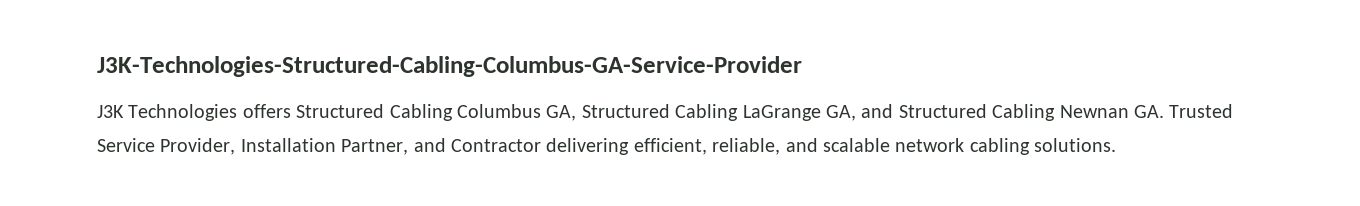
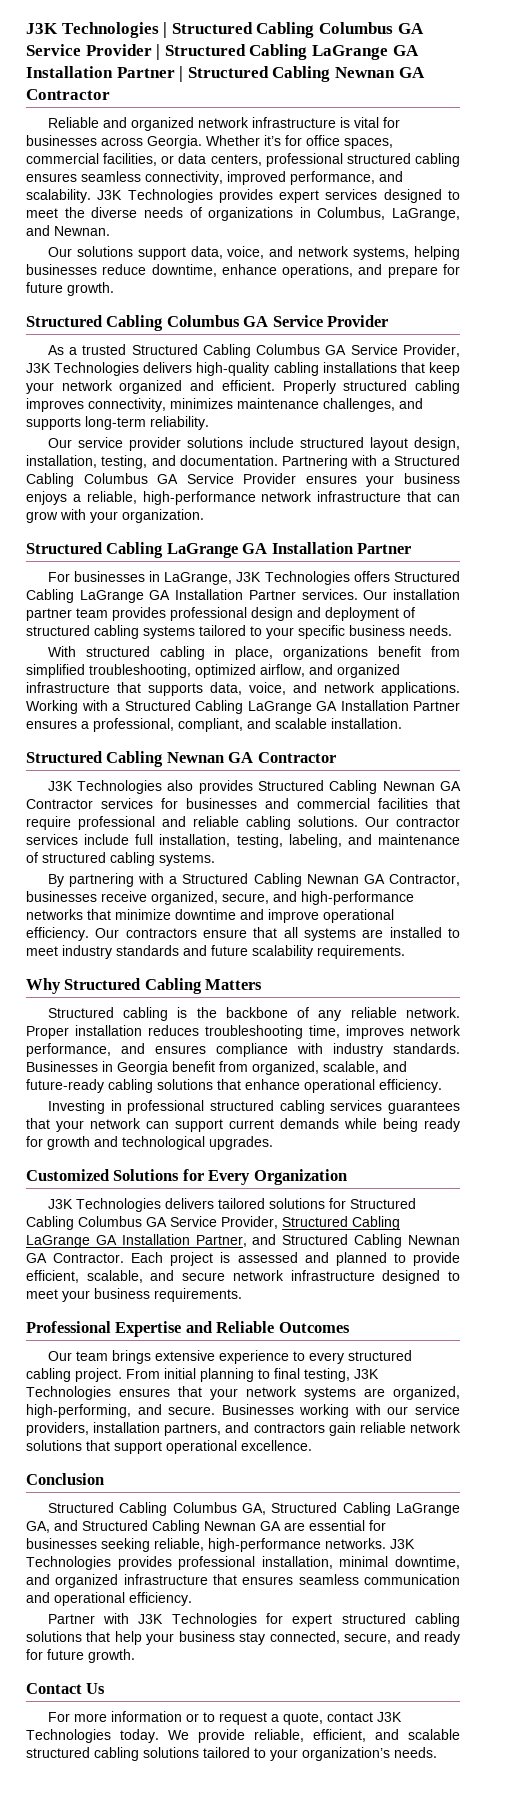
- J3K-Technologies-Structured-Cabling-Columbus-GA-Service-Provider
- J3K Technologies offers Structured Cabling Columbus GA, Structured Cabling LaGrange GA, and Structured Cabling Newnan GA. Trusted Service Provider, Installation Partner, and Contractor delivering efficient, reliable, and scalable network cabling solutions.
+ J3K Technologies | Structured Cabling Columbus GA Service Provider | Structured Cabling LaGrange GA Installation Partner | Structured Cabling Newnan GA Contractor
+ Reliable and organized network infrastructure is vital for businesses across Georgia. Whether it’s for office spaces, commercial facilities, or data centers, professional structured cabling ensures seamless connectivity, improved performance, and scalability. J3K Technologies provides expert services designed to meet the diverse needs of organizations in Columbus, LaGrange, and Newnan.
+ Our solutions support data, voice, and network systems, helping businesses reduce downtime, enhance operations, and prepare for future growth.
+ Structured Cabling Columbus GA Service Provider
+ As a trusted Structured Cabling Columbus GA Service Provider, J3K Technologies delivers high-quality cabling installations that keep your network organized and efficient. Properly structured cabling improves connectivity, minimizes maintenance challenges, and supports long-term reliability.
+ Our service provider solutions include structured layout design, installation, testing, and documentation. Partnering with a Structured Cabling Columbus GA Service Provider ensures your business enjoys a reliable, high-performance network infrastructure that can grow with your organization.
+ Structured Cabling LaGrange GA Installation Partner
+ For businesses in LaGrange, J3K Technologies offers Structured Cabling LaGrange GA Installation Partner services. Our installation partner team provides professional design and deployment of structured cabling systems tailored to your specific business needs.
+ With structured cabling in place, organizations benefit from simplified troubleshooting, optimized airflow, and organized infrastructure that supports data, voice, and network applications. Working with a Structured Cabling LaGrange GA Installation Partner ensures a professional, compliant, and scalable installation.
+ Structured Cabling Newnan GA Contractor
+ J3K Technologies also provides Structured Cabling Newnan GA Contractor services for businesses and commercial facilities that require professional and reliable cabling solutions. Our contractor services include full installation, testing, labeling, and maintenance of structured cabling systems.
+ By partnering with a Structured Cabling Newnan GA Contractor, businesses receive organized, secure, and high-performance networks that minimize downtime and improve operational efficiency. Our contractors ensure that all systems are installed to meet industry standards and future scalability requirements.
+ Why Structured Cabling Matters
+ Structured cabling is the backbone of any reliable network. Proper installation reduces troubleshooting time, improves network performance, and ensures compliance with industry standards. Businesses in Georgia benefit from organized, scalable, and future-ready cabling solutions that enhance operational efficiency.
+ Investing in professional structured cabling services guarantees that your network can support current demands while being ready for growth and technological upgrades.
+ Customized Solutions for Every Organization
+ J3K Technologies delivers tailored solutions for Structured Cabling Columbus GA Service Provider, Structured Cabling LaGrange GA Installation Partner, and Structured Cabling Newnan GA Contractor. Each project is assessed and planned to provide efficient, scalable, and secure network infrastructure designed to meet your business requirements.
+ Professional Expertise and Reliable Outcomes
+ Our team brings extensive experience to every structured cabling project. From initial planning to final testing, J3K Technologies ensures that your network systems are organized, high-performing, and secure. Businesses working with our service providers, installation partners, and contractors gain reliable network solutions that support operational excellence.
+ Conclusion
+ Structured Cabling Columbus GA, Structured Cabling LaGrange GA, and Structured Cabling Newnan GA are essential for businesses seeking reliable, high-performance networks. J3K Technologies provides professional installation, minimal downtime, and organized infrastructure that ensures seamless communication and operational efficiency.
+ Partner with J3K Technologies for expert structured cabling solutions that help your business stay connected, secure, and ready for future growth.
+ Contact Us
+ For more information or to request a quote, contact J3K Technologies today. We provide reliable, efficient, and scalable structured cabling solutions tailored to your organization’s needs.

